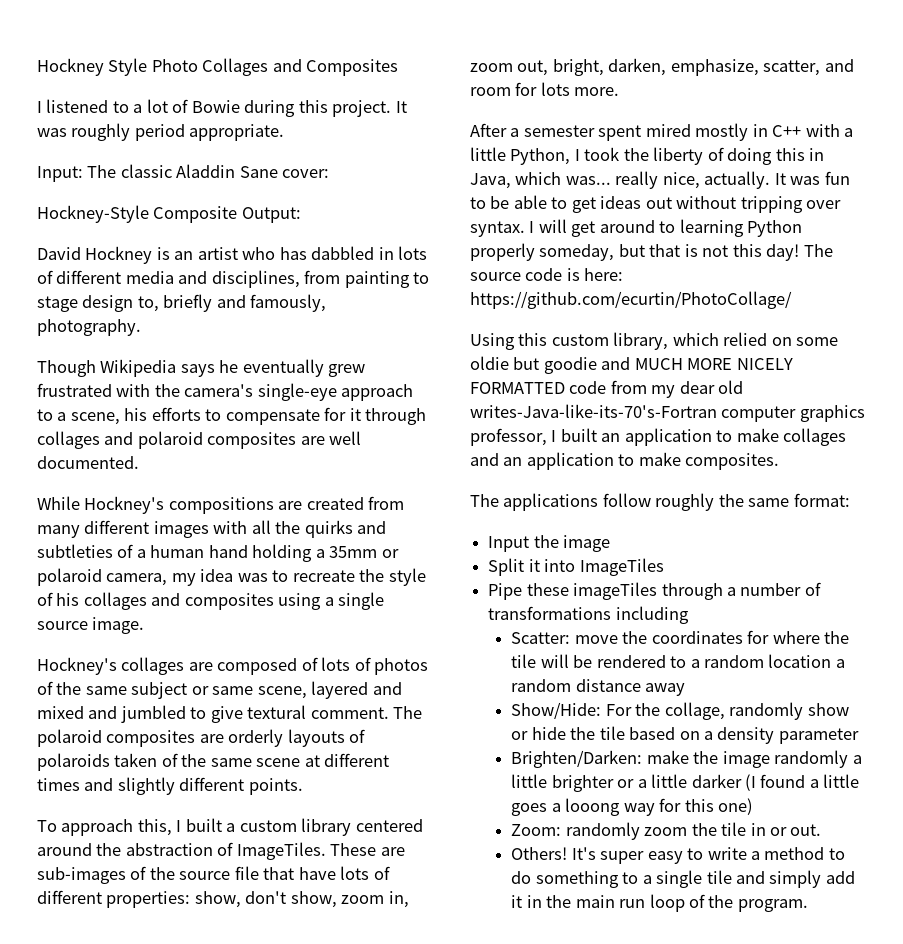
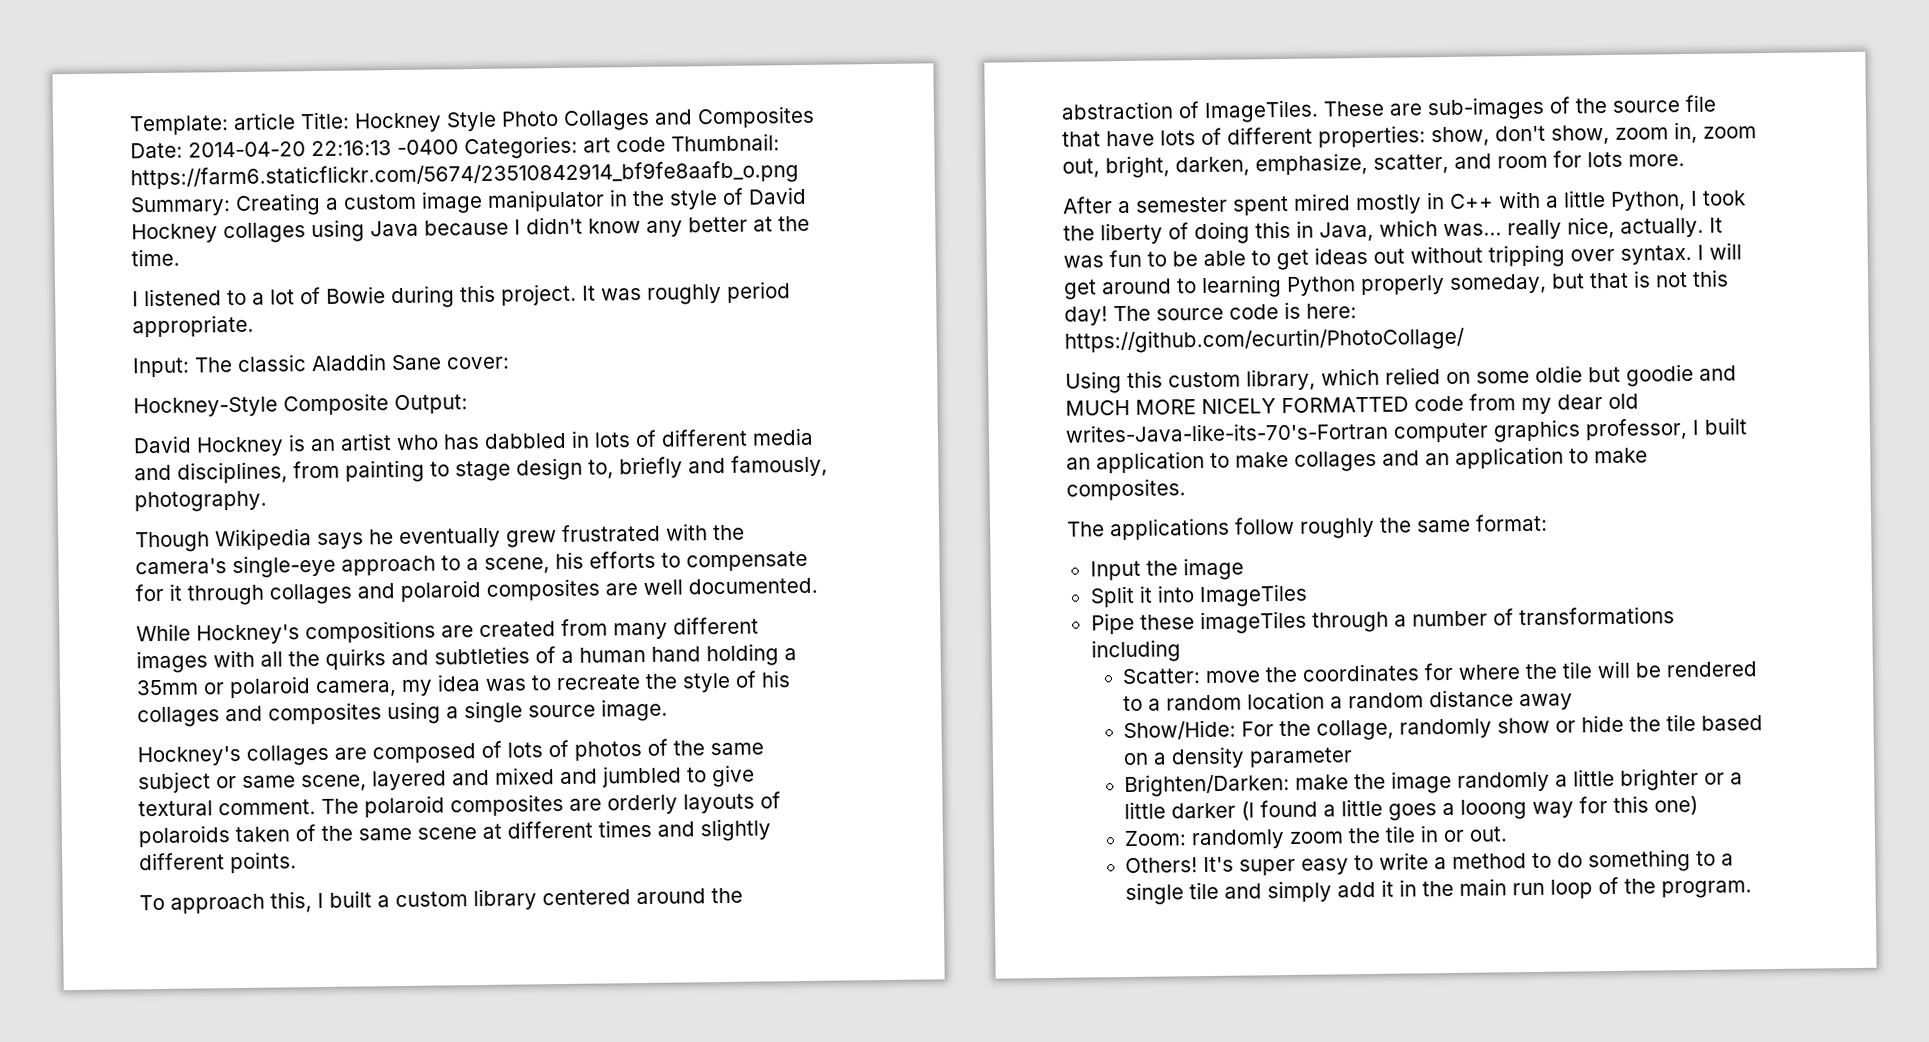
- Hockney Style Photo Collages and Composites
+ Template: article Title: Hockney Style Photo Collages and Composites Date: 2014-04-20 22:16:13 -0400 Categories: art code Thumbnail: https://farm6.staticflickr.com/5674/23510842914_bf9fe8aafb_o.png Summary: Creating a custom image manipulator in the style of David Hockney collages using Java because I didn't know any better at the time.

